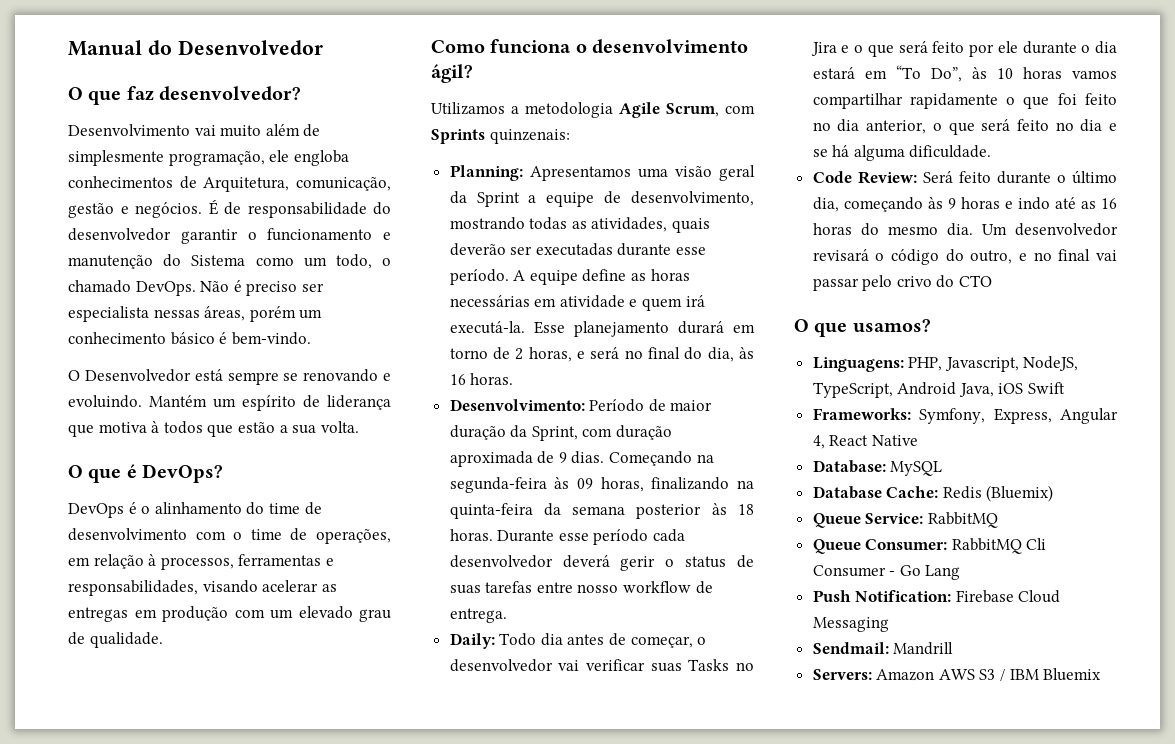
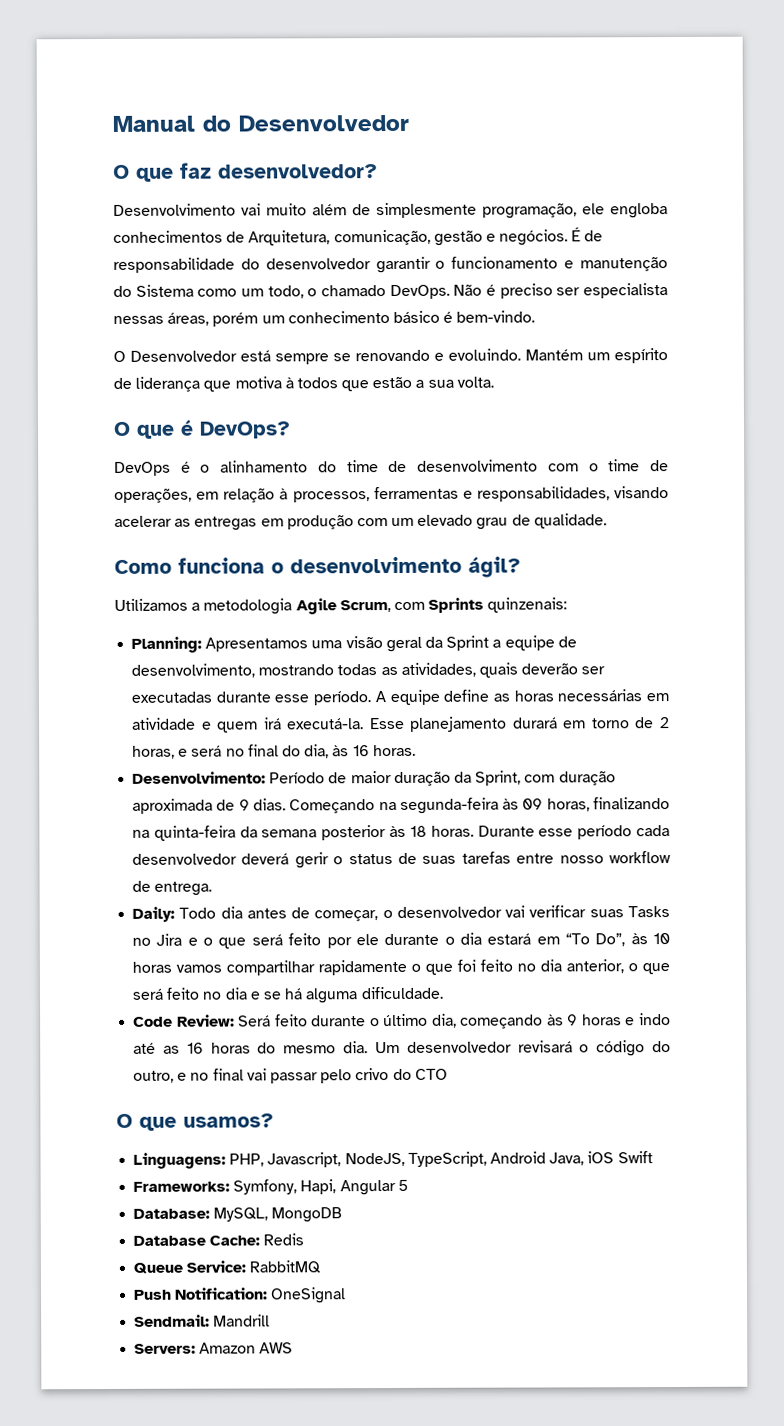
- Frameworks: Symfony, Express, Angular 4, React Native
+ Frameworks: Symfony, Hapi, Angular 5
- Database: MySQL
+ Database: MySQL, MongoDB
- Database Cache: Redis (Bluemix)
+ Database Cache: Redis
- Queue Consumer: RabbitMQ Cli Consumer - Go Lang
- Push Notification: Firebase Cloud Messaging
+ Push Notification: OneSignal
- Servers: Amazon AWS S3 / IBM Bluemix
+ Servers: Amazon AWS

